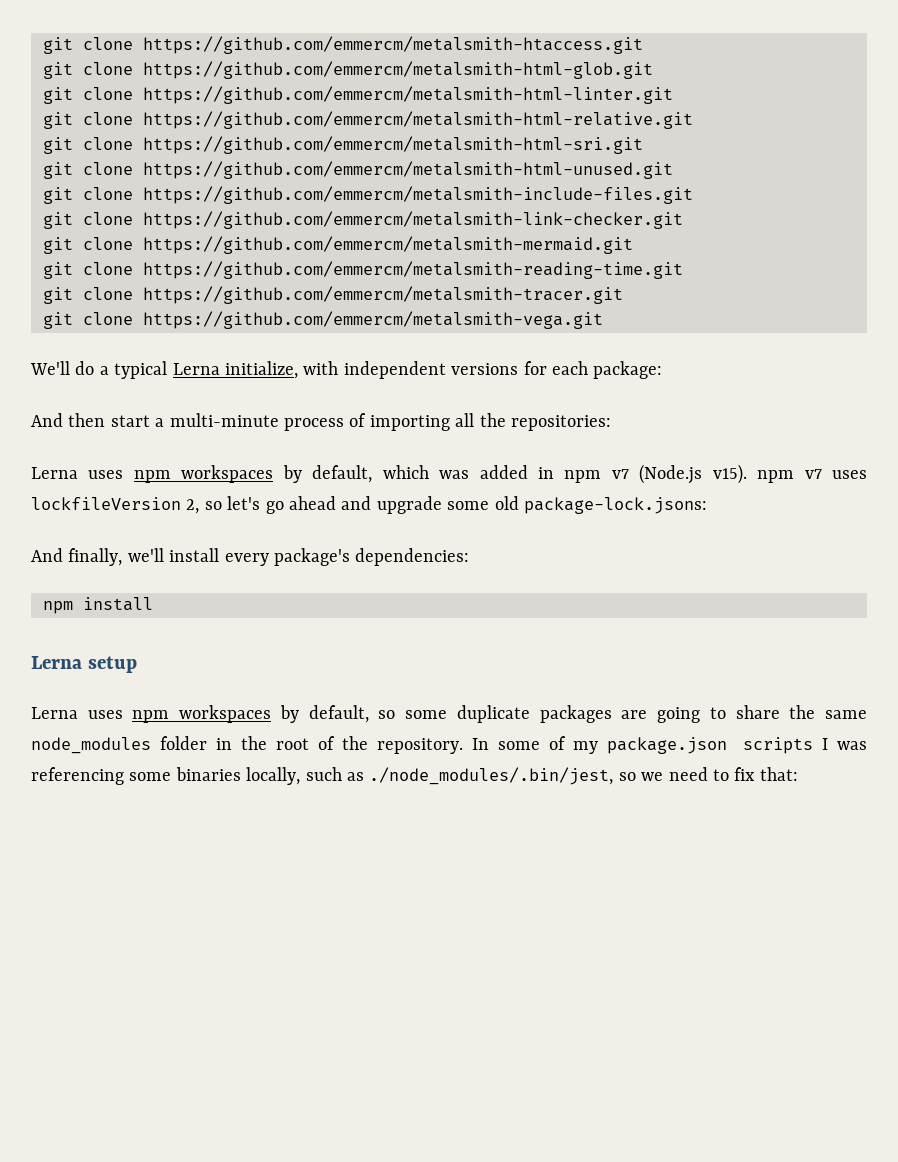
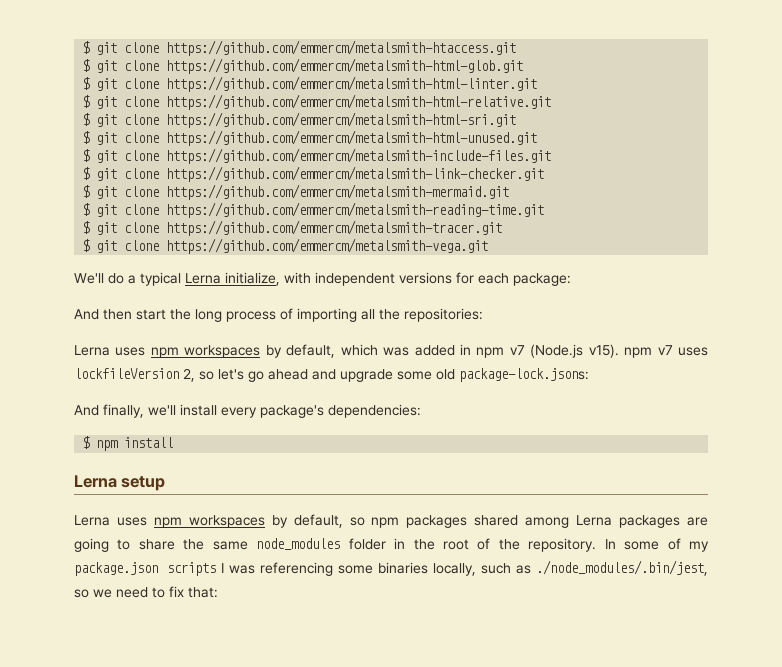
- git clone https://github.com/emmercm/metalsmith-htaccess.git
+ $ git clone https://github.com/emmercm/metalsmith-htaccess.git
- git clone https://github.com/emmercm/metalsmith-html-glob.git
+ $ git clone https://github.com/emmercm/metalsmith-html-glob.git
- git clone https://github.com/emmercm/metalsmith-html-linter.git
+ $ git clone https://github.com/emmercm/metalsmith-html-linter.git
- git clone https://github.com/emmercm/metalsmith-html-relative.git
+ $ git clone https://github.com/emmercm/metalsmith-html-relative.git
- git clone https://github.com/emmercm/metalsmith-html-sri.git
+ $ git clone https://github.com/emmercm/metalsmith-html-sri.git
- git clone https://github.com/emmercm/metalsmith-html-unused.git
+ $ git clone https://github.com/emmercm/metalsmith-html-unused.git
- git clone https://github.com/emmercm/metalsmith-include-files.git
+ $ git clone https://github.com/emmercm/metalsmith-include-files.git
- git clone https://github.com/emmercm/metalsmith-link-checker.git
+ $ git clone https://github.com/emmercm/metalsmith-link-checker.git
- git clone https://github.com/emmercm/metalsmith-mermaid.git
+ $ git clone https://github.com/emmercm/metalsmith-mermaid.git
- git clone https://github.com/emmercm/metalsmith-reading-time.git
+ $ git clone https://github.com/emmercm/metalsmith-reading-time.git
- git clone https://github.com/emmercm/metalsmith-tracer.git
+ $ git clone https://github.com/emmercm/metalsmith-tracer.git
- git clone https://github.com/emmercm/metalsmith-vega.git
+ $ git clone https://github.com/emmercm/metalsmith-vega.git
- And then start a multi-minute process of importing all the repositories:
+ And then start the long process of importing all the repositories:
- npm install
+ $ npm install
- Lerna uses npm workspaces by default, so some duplicate packages are going to share the same node_modules folder in the root of the repository.
+ Lerna uses npm workspaces by default, so npm packages shared among Lerna packages are going to share the same node_modules folder in the root of the repository.

